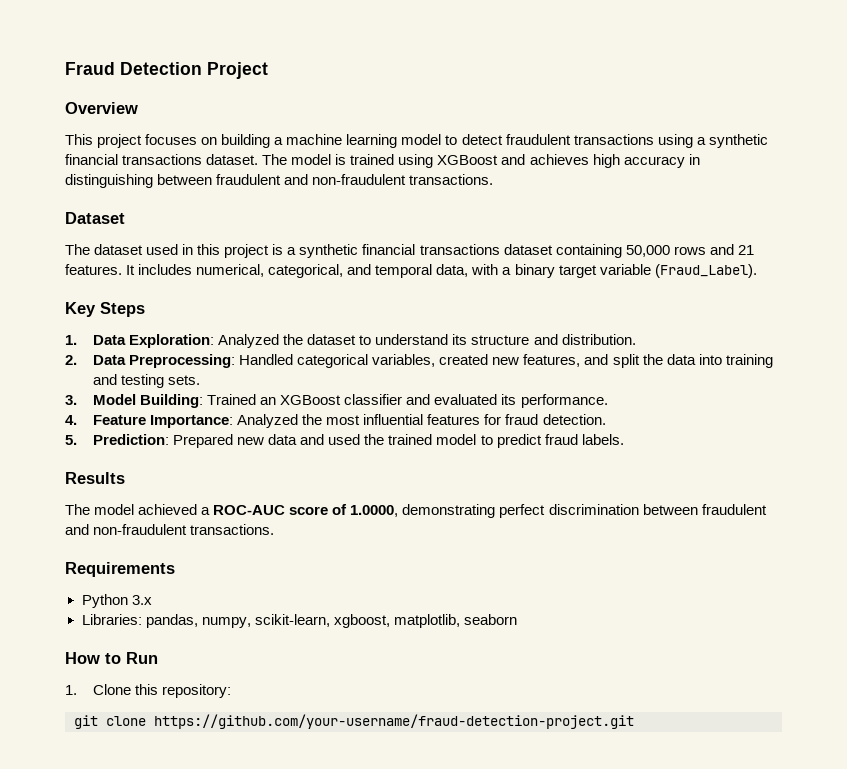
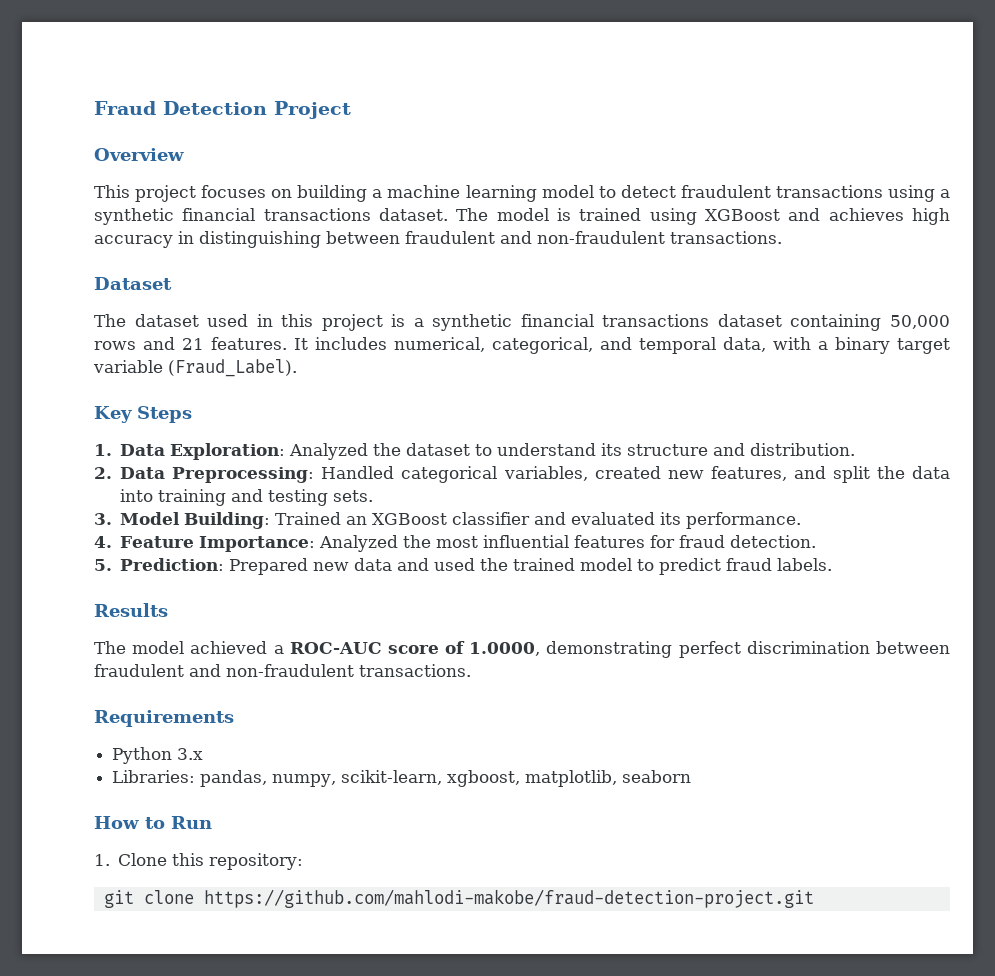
- git clone https://github.com/your-username/fraud-detection-project.git
+ git clone https://github.com/mahlodi-makobe/fraud-detection-project.git

